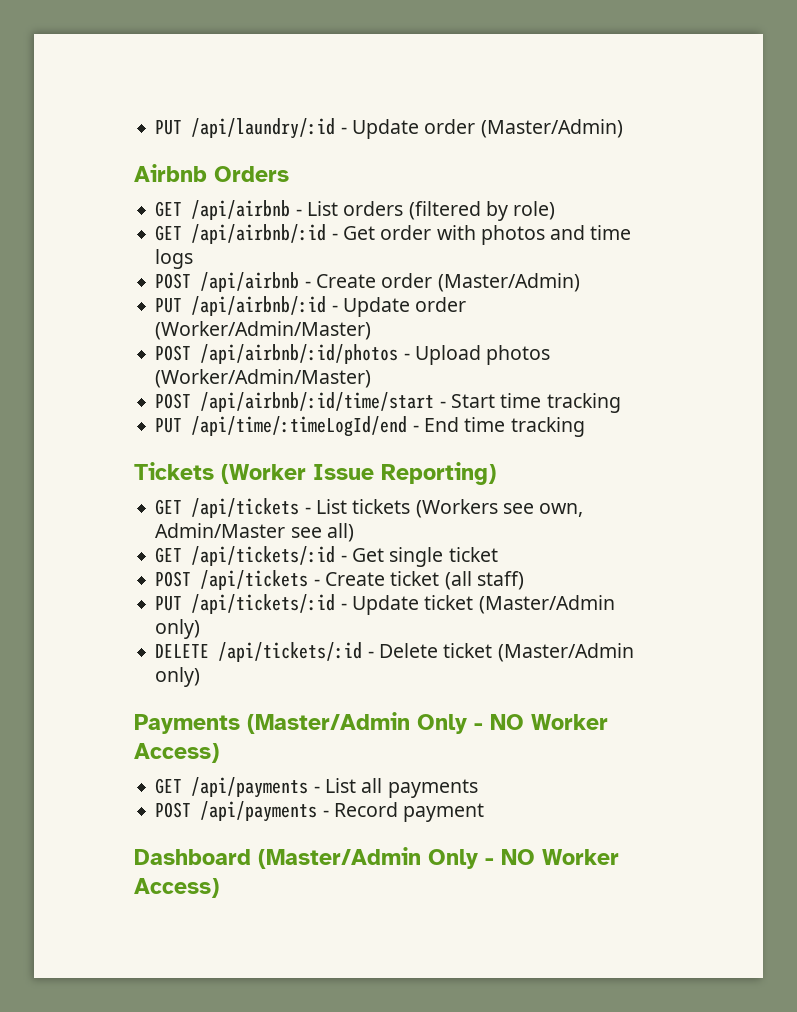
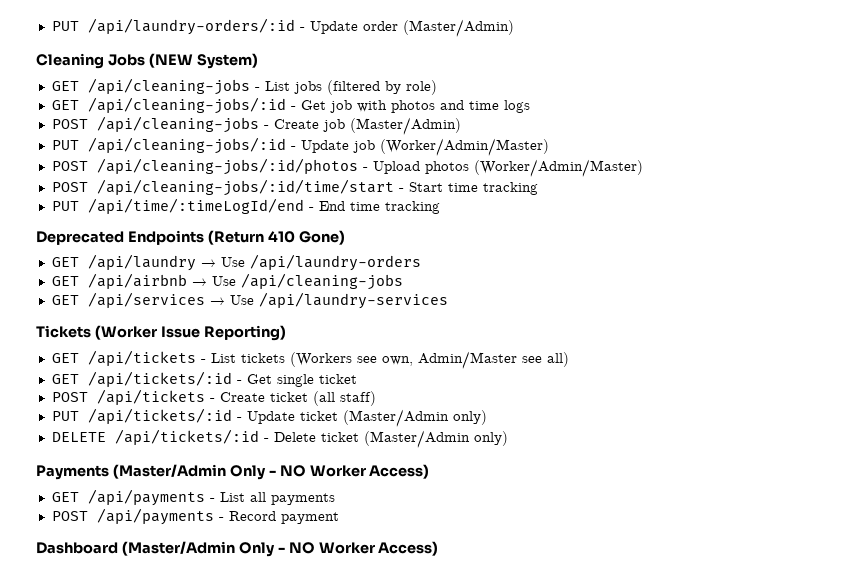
- PUT /api/laundry/:id - Update order (Master/Admin)
+ PUT /api/laundry-orders/:id - Update order (Master/Admin)
- Airbnb Orders
- GET /api/airbnb - List orders (filtered by role)
+ Cleaning Jobs (NEW System)
+ GET /api/cleaning-jobs - List jobs (filtered by role)
- GET /api/airbnb/:id - Get order with photos and time logs
+ GET /api/cleaning-jobs/:id - Get job with photos and time logs
- POST /api/airbnb - Create order (Master/Admin)
+ POST /api/cleaning-jobs - Create job (Master/Admin)
- PUT /api/airbnb/:id - Update order (Worker/Admin/Master)
- POST /api/airbnb/:id/photos - Upload photos (Worker/Admin/Master)
+ PUT /api/cleaning-jobs/:id - Update job (Worker/Admin/Master)
+ POST /api/cleaning-jobs/:id/photos - Upload photos (Worker/Admin/Master)
- POST /api/airbnb/:id/time/start - Start time tracking
+ POST /api/cleaning-jobs/:id/time/start - Start time tracking
+ Deprecated Endpoints (Return 410 Gone)
+ GET /api/laundry → Use /api/laundry-orders
+ GET /api/airbnb → Use /api/cleaning-jobs
+ GET /api/services → Use /api/laundry-services

